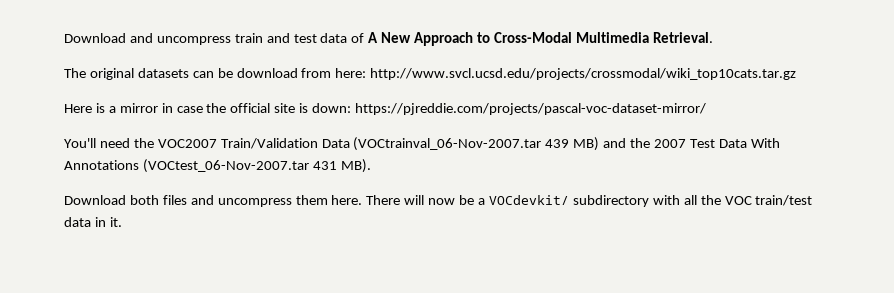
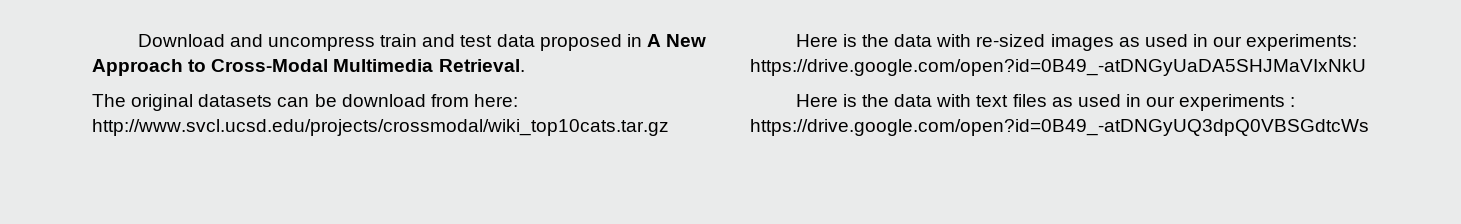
- Download and uncompress train and test data of A New Approach to Cross-Modal Multimedia Retrieval.
+ Download and uncompress train and test data proposed in A New Approach to Cross-Modal Multimedia Retrieval.
- Here is a mirror in case the official site is down: https://pjreddie.com/projects/pascal-voc-dataset-mirror/
- You'll need the VOC2007 Train/Validation Data (VOCtrainval_06-Nov-2007.tar 439 MB) and the 2007 Test Data With Annotations (VOCtest_06-Nov-2007.tar 431 MB).
- Download both files and uncompress them here. There will now be a VOCdevkit/ subdirectory with all the VOC train/test data in it.
+ Here is the data with re-sized images as used in our experiments: https://drive.google.com/open?id=0B49_-atDNGyUaDA5SHJMaVIxNkU
+ Here is the data with text files as used in our experiments : https://drive.google.com/open?id=0B49_-atDNGyUQ3dpQ0VBSGdtcWs

